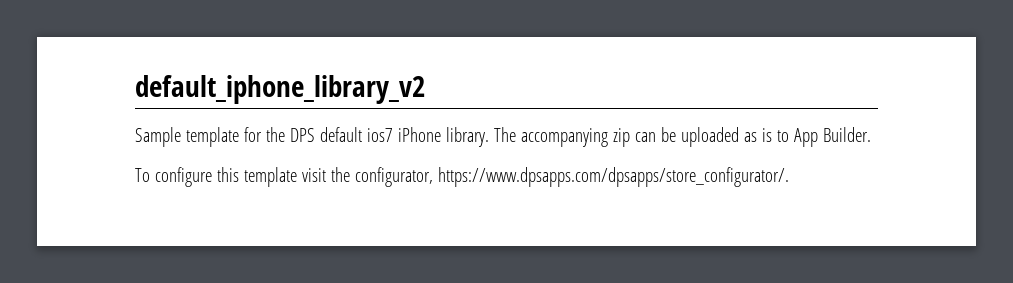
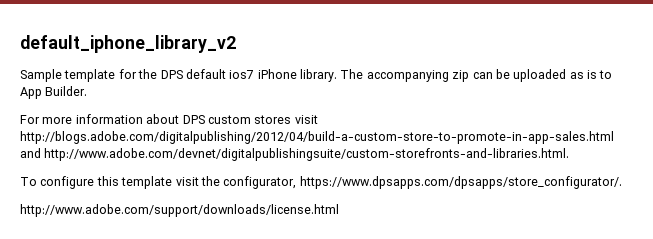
+ For more information about DPS custom stores visit http://blogs.adobe.com/digitalpublishing/2012/04/build-a-custom-store-to-promote-in-app-sales.html and http://www.adobe.com/devnet/digitalpublishingsuite/custom-storefronts-and-libraries.html.
+ http://www.adobe.com/support/downloads/license.html

